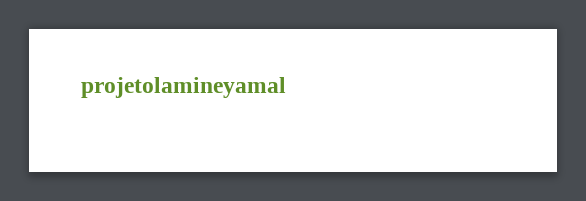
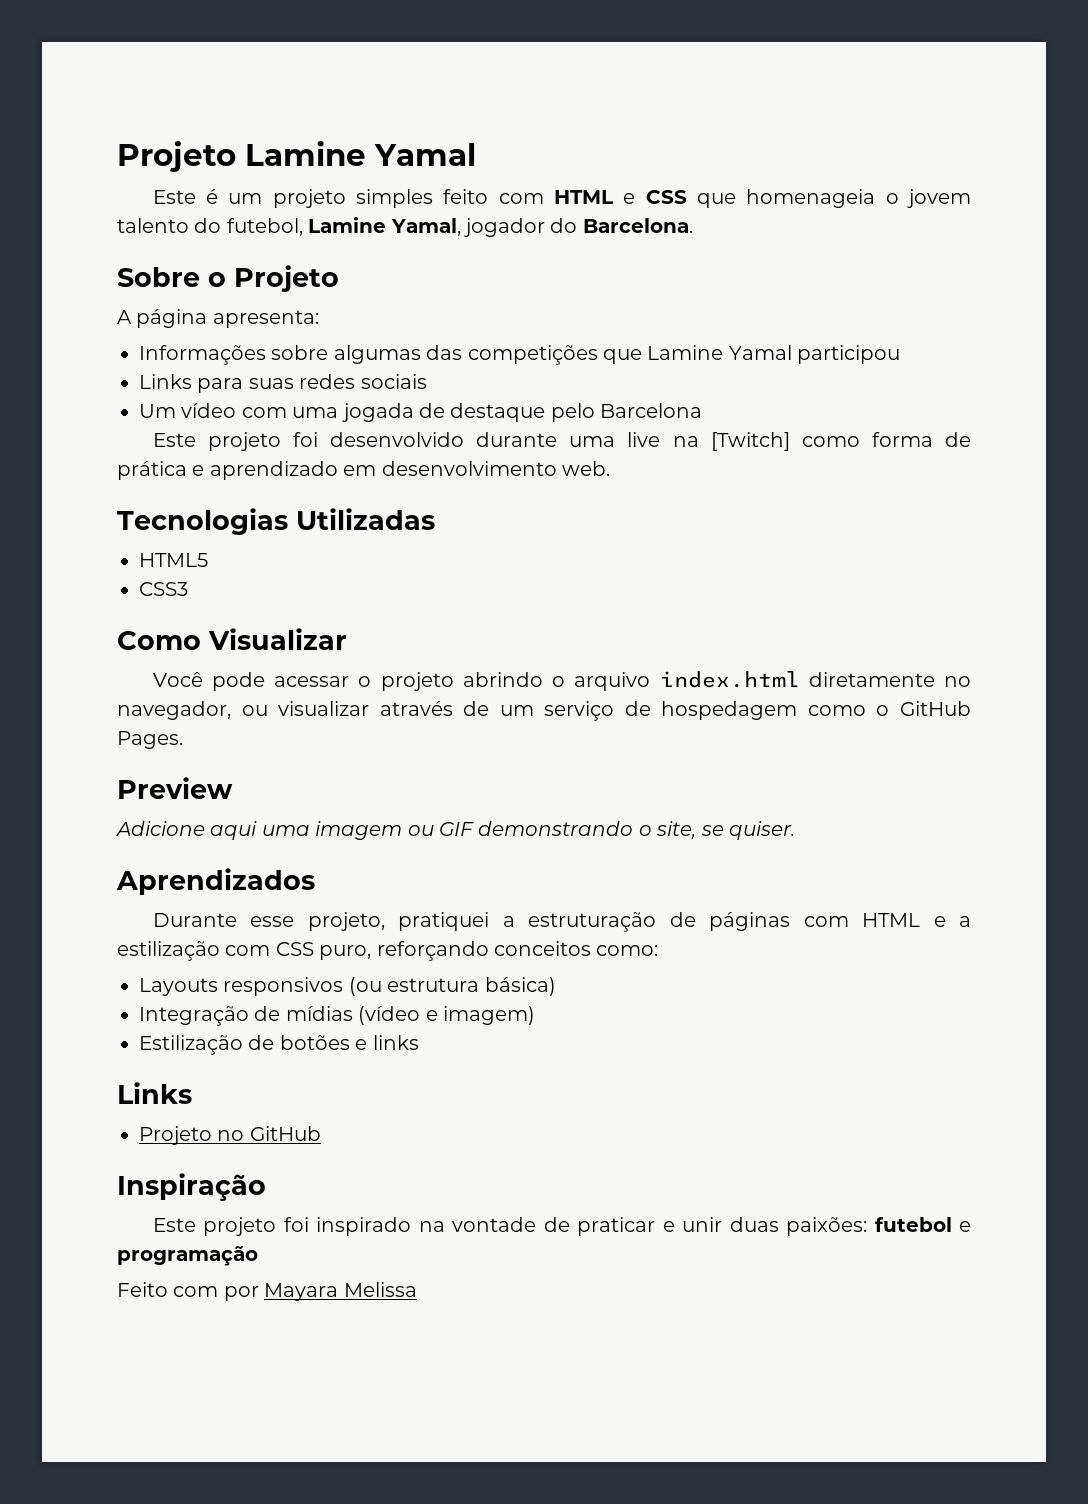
- projetolamineyamal
+ Projeto Lamine Yamal
+ Este é um projeto simples feito com HTML e CSS que homenageia o jovem talento do futebol, Lamine Yamal, jogador do Barcelona.
+ Sobre o Projeto
+ A página apresenta:
+ Informações sobre algumas das competições que Lamine Yamal participou
+ Links para suas redes sociais
+ Um vídeo com uma jogada de destaque pelo Barcelona
+ Este projeto foi desenvolvido durante uma live na [Twitch] como forma de prática e aprendizado em desenvolvimento web.
+ Tecnologias Utilizadas
+ HTML5
+ CSS3
+ Como Visualizar
+ Você pode acessar o projeto abrindo o arquivo index.html diretamente no navegador, ou visualizar através de um serviço de hospedagem como o GitHub Pages.
+ Preview
+ Adicione aqui uma imagem ou GIF demonstrando o site, se quiser.
+ Aprendizados
+ Durante esse projeto, pratiquei a estruturação de páginas com HTML e a estilização com CSS puro, reforçando conceitos como:
+ Layouts responsivos (ou estrutura básica)
+ Integração de mídias (vídeo e imagem)
+ Estilização de botões e links
+ Links
+ Projeto no GitHub
+ Inspiração
+ Este projeto foi inspirado na vontade de praticar e unir duas paixões: futebol e programação
+ Feito com por Mayara Melissa

